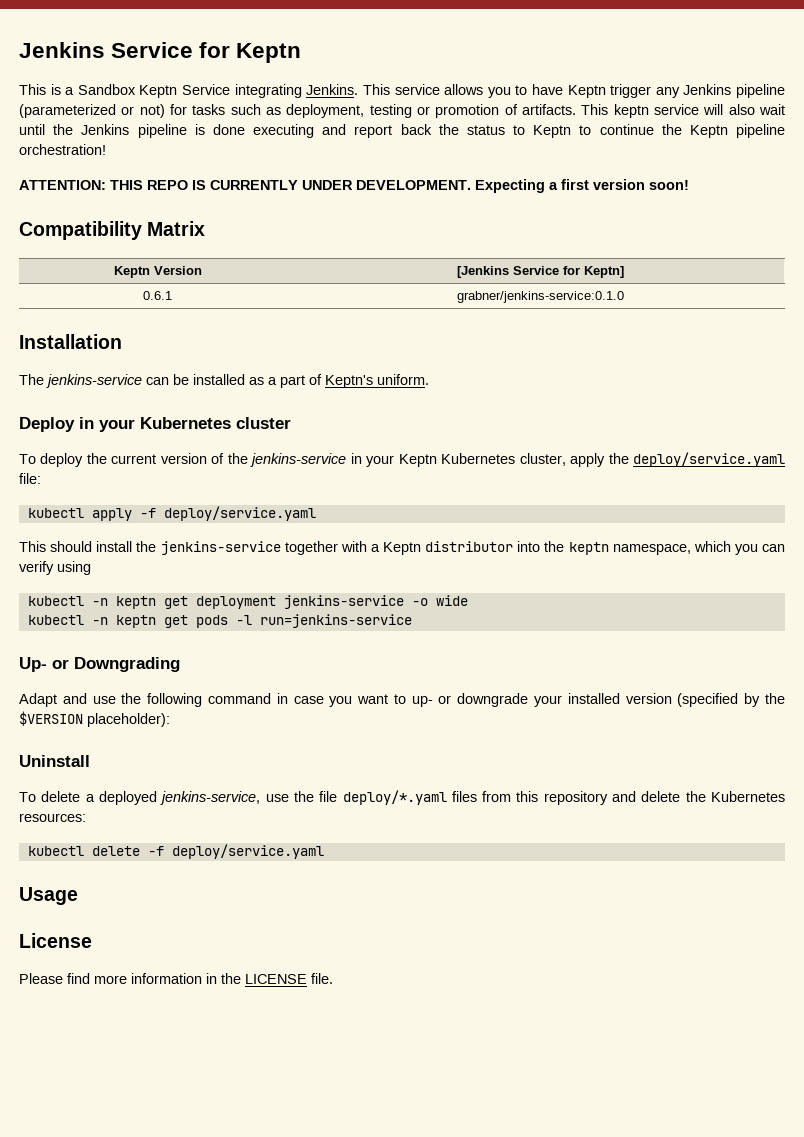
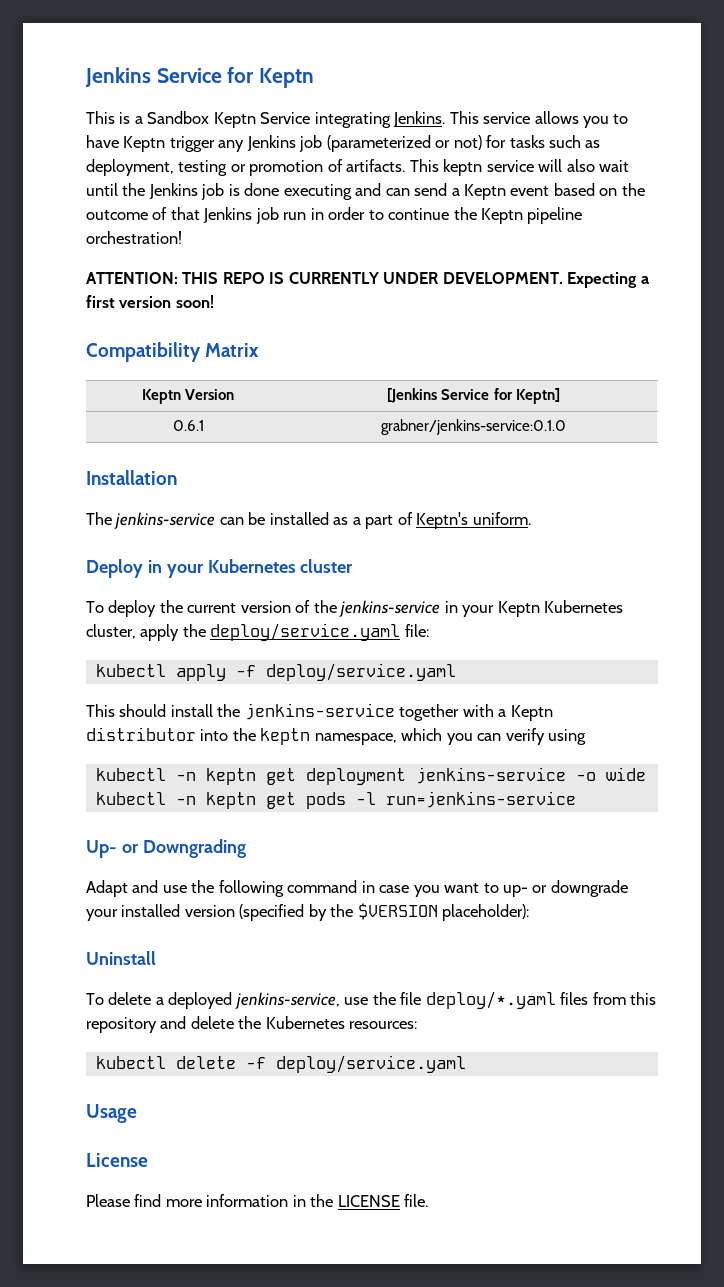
- This service allows you to have Keptn trigger any Jenkins pipeline (parameterized or not) for tasks such as deployment, testing or promotion of artifacts.
+ This service allows you to have Keptn trigger any Jenkins job (parameterized or not) for tasks such as deployment, testing or promotion of artifacts.
- This keptn service will also wait until the Jenkins pipeline is done executing and report back the status to Keptn to continue the Keptn pipeline orchestration!
+ This keptn service will also wait until the Jenkins job is done executing and can send a Keptn event based on the outcome of that Jenkins job run in order to continue the Keptn pipeline orchestration!

